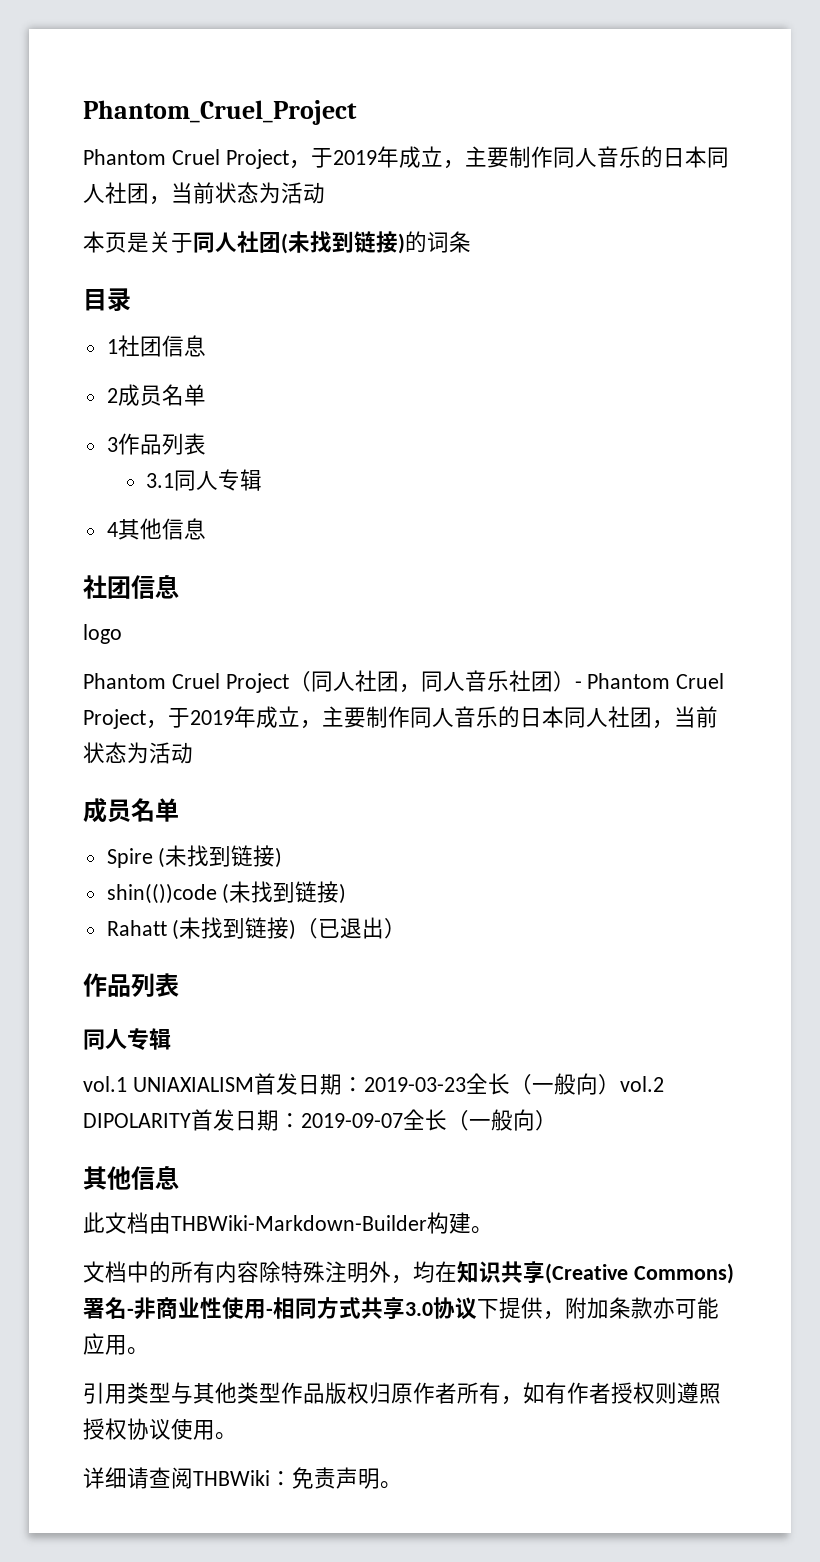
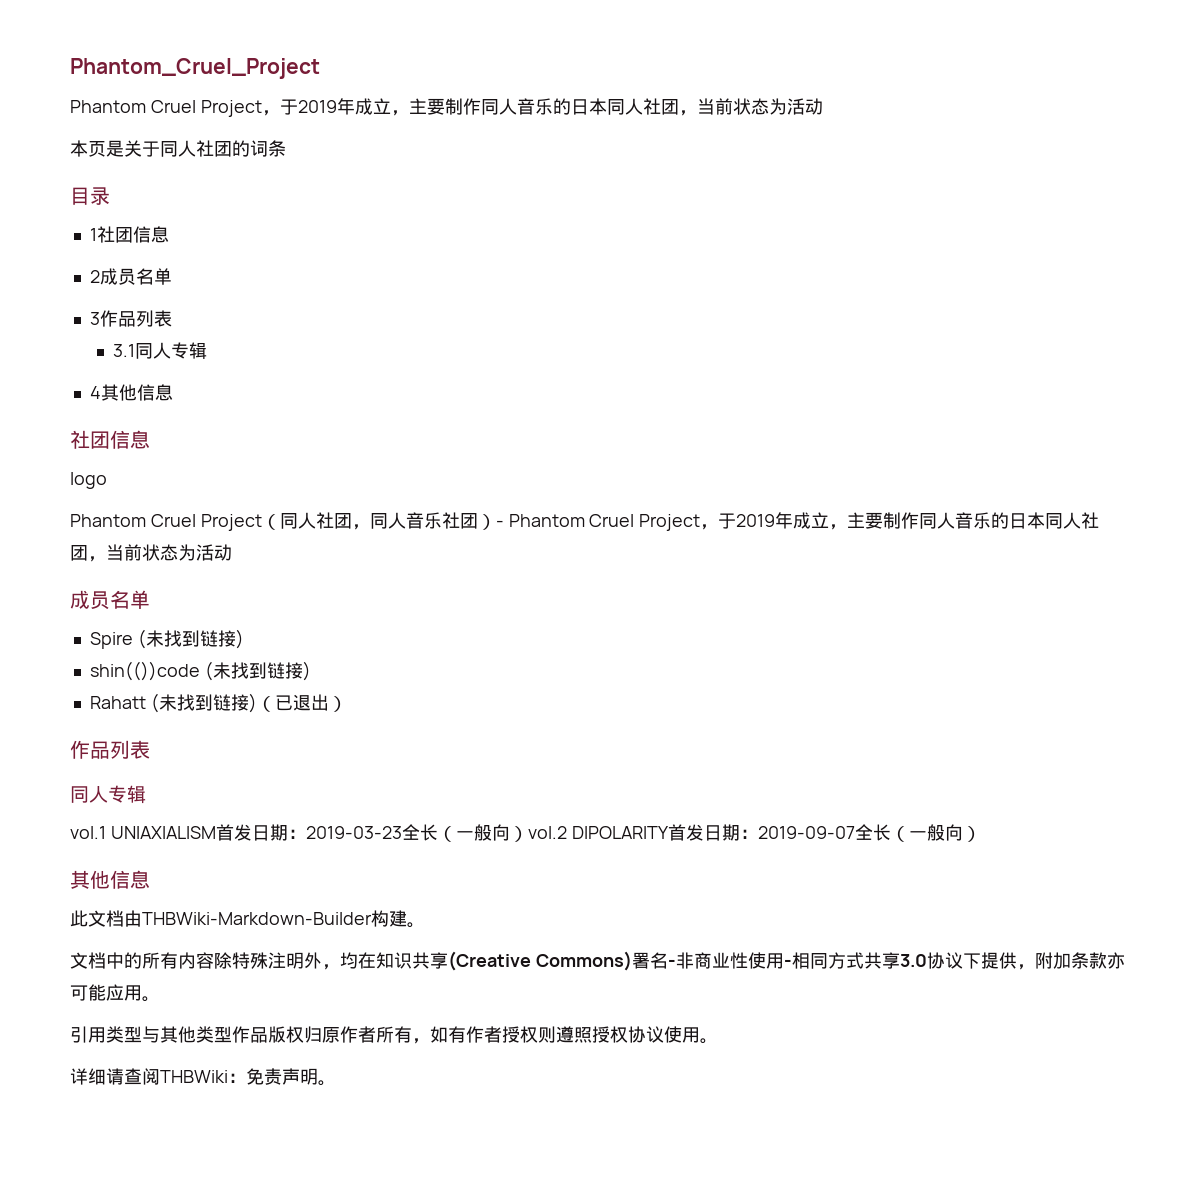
- 本页是关于同人社团(未找到链接)的词条
+ 本页是关于同人社团的词条

